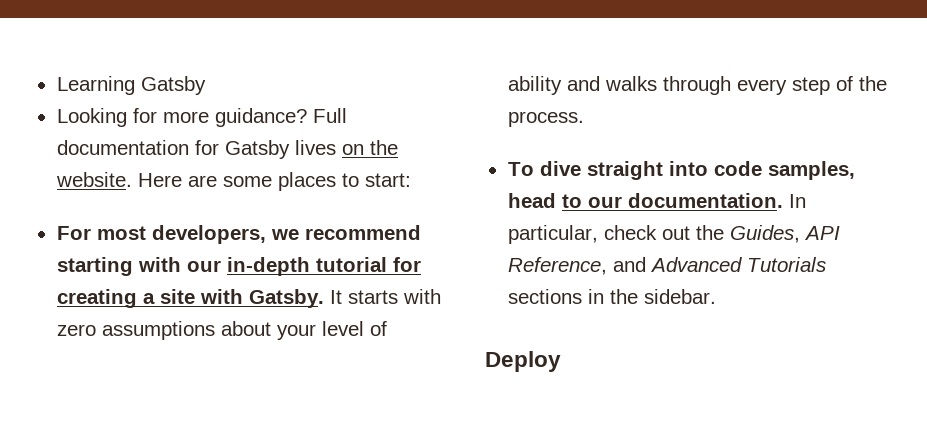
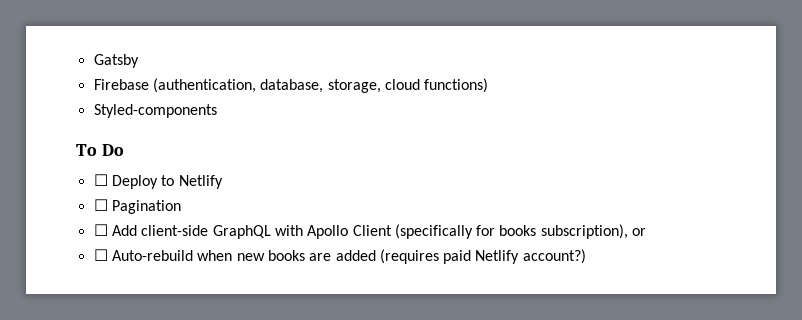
- Learning Gatsby
+ Gatsby
- Looking for more guidance? Full documentation for Gatsby lives on the website. Here are some places to start:
- For most developers, we recommend starting with our in-depth tutorial for creating a site with Gatsby. It starts with zero assumptions about your level of ability and walks through every step of the process.
- To dive straight into code samples, head to our documentation. In particular, check out the Guides, API Reference, and Advanced Tutorials sections in the sidebar.
- Deploy
+ Firebase (authentication, database, storage, cloud functions)
+ Styled-components
+ To Do
+ ☐ Deploy to Netlify
+ ☐ Pagination
+ ☐ Add client-side GraphQL with Apollo Client (specifically for books subscription), or
+ ☐ Auto-rebuild when new books are added (requires paid Netlify account?)

